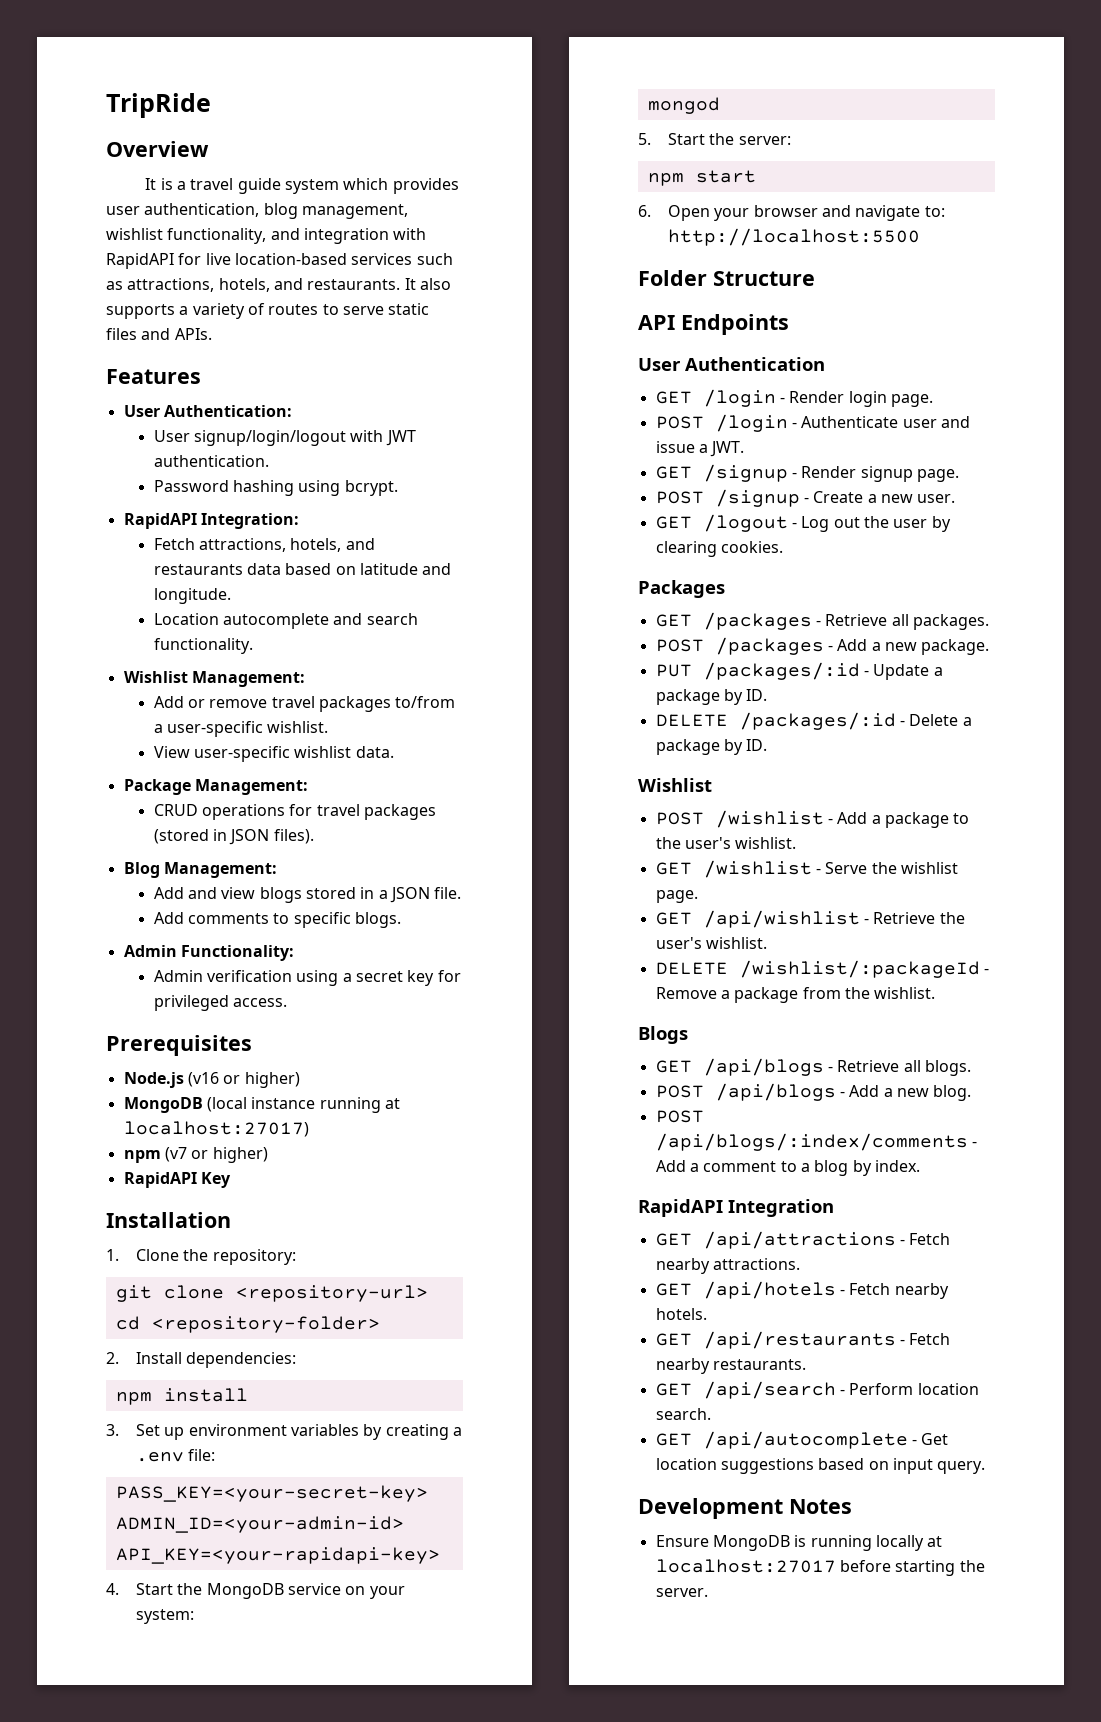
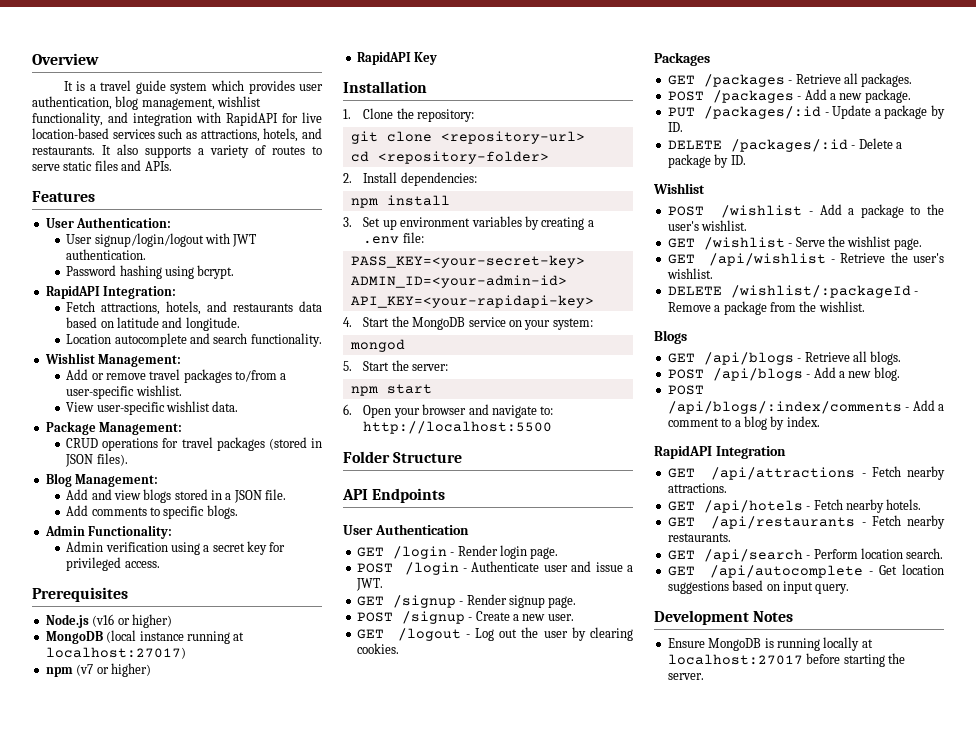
- TripRide

